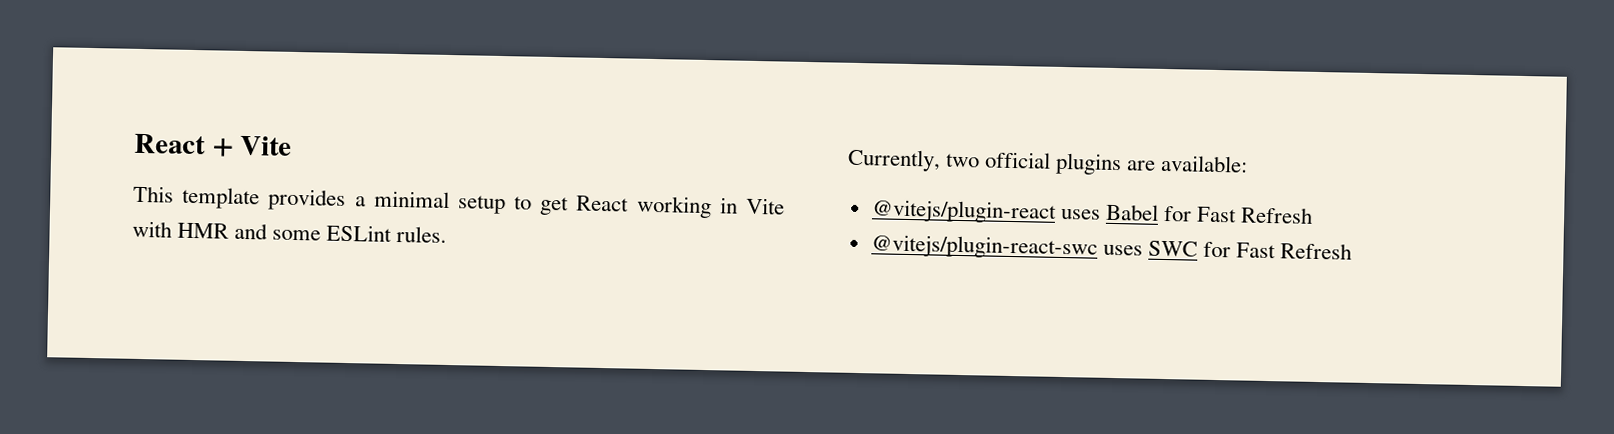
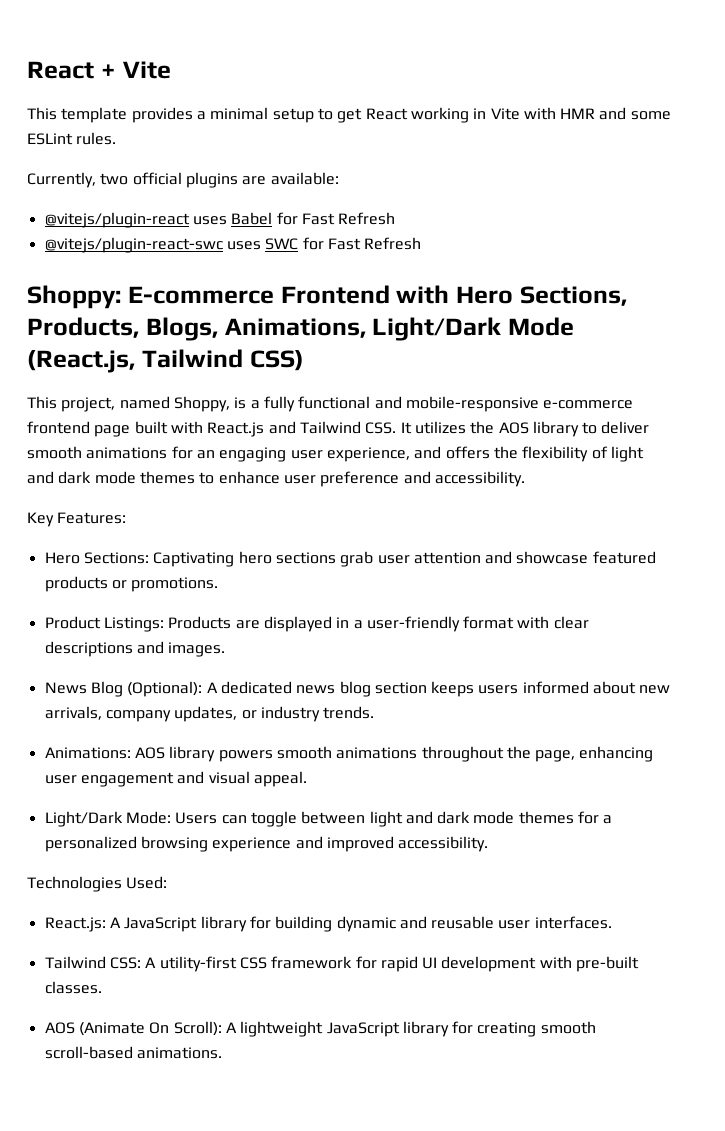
+ Shoppy: E-commerce Frontend with Hero Sections, Products, Blogs, Animations, Light/Dark Mode (React.js, Tailwind CSS)
+ This project, named Shoppy, is a fully functional and mobile-responsive e-commerce frontend page built with React.js and Tailwind CSS. It utilizes the AOS library to deliver smooth animations for an engaging user experience, and offers the flexibility of light and dark mode themes to enhance user preference and accessibility.
+ Key Features:
+ Hero Sections: Captivating hero sections grab user attention and showcase featured products or promotions.
+ Product Listings: Products are displayed in a user-friendly format with clear descriptions and images.
+ News Blog (Optional): A dedicated news blog section keeps users informed about new arrivals, company updates, or industry trends.
+ Animations: AOS library powers smooth animations throughout the page, enhancing user engagement and visual appeal.
+ Light/Dark Mode: Users can toggle between light and dark mode themes for a personalized browsing experience and improved accessibility.
+ Technologies Used:
+ React.js: A JavaScript library for building dynamic and reusable user interfaces.
+ Tailwind CSS: A utility-first CSS framework for rapid UI development with pre-built classes.
+ AOS (Animate On Scroll): A lightweight JavaScript library for creating smooth scroll-based animations.

